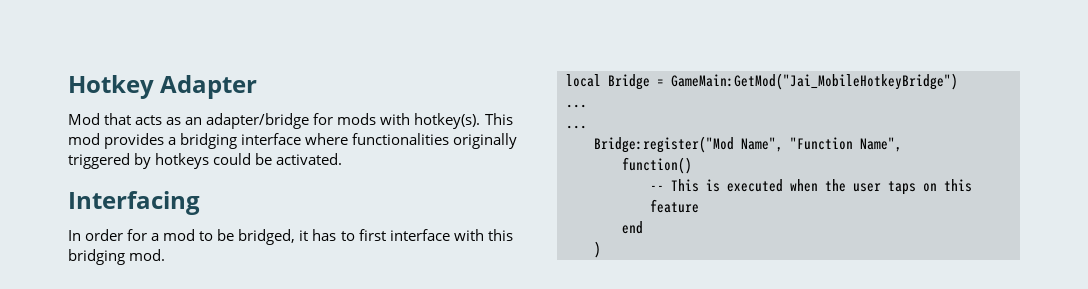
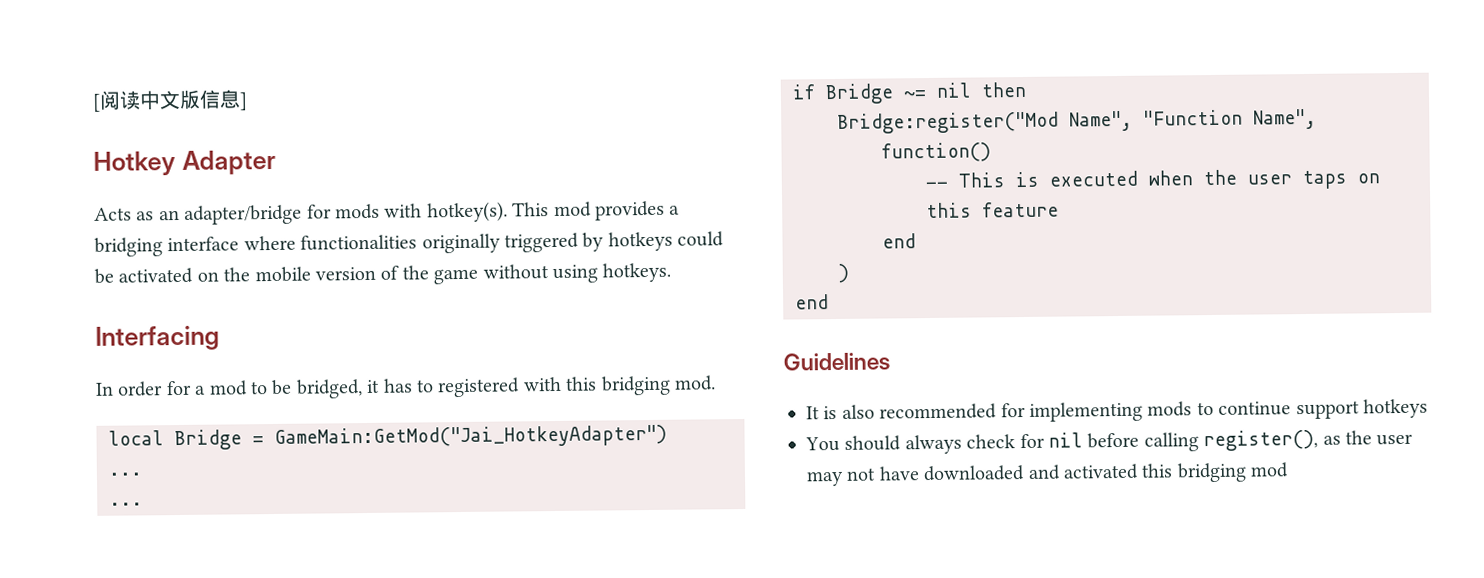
+ [阅读中文版信息]
- Mod that acts as an adapter/bridge for mods with hotkey(s).
+ Acts as an adapter/bridge for mods with hotkey(s).
- This mod provides a bridging interface where functionalities originally triggered by hotkeys could be activated.
+ This mod provides a bridging interface where functionalities originally triggered by hotkeys could be activated on the mobile version of the game without using hotkeys.
- In order for a mod to be bridged, it has to first interface with this bridging mod.
+ In order for a mod to be bridged, it has to registered with this bridging mod.
- local Bridge = GameMain:GetMod("Jai_MobileHotkeyBridge")
+ local Bridge = GameMain:GetMod("Jai_HotkeyAdapter")
+ if Bridge ~= nil then
  )
+ end
+ Guidelines
+ It is also recommended for implementing mods to continue support hotkeys
+ You should always check for nil before calling register(), as the user may not have downloaded and activated this bridging mod

